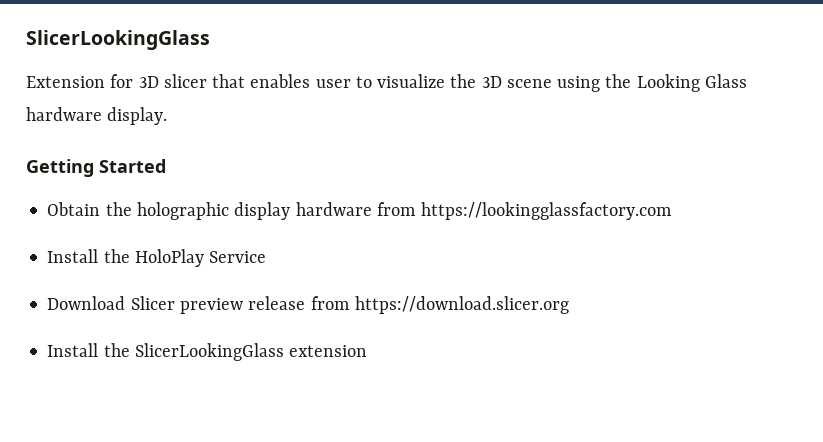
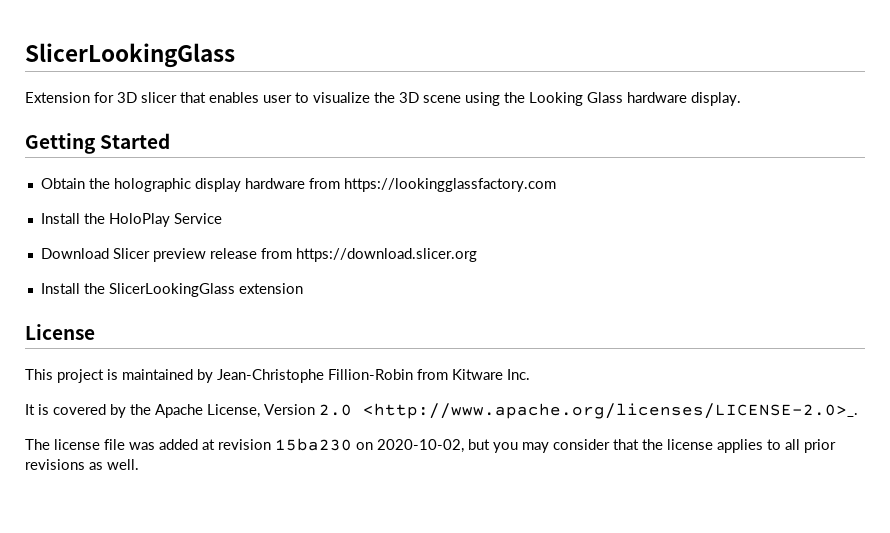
+ License
+ This project is maintained by Jean-Christophe Fillion-Robin from Kitware Inc.
+ It is covered by the Apache License, Version 2.0 <http://www.apache.org/licenses/LICENSE-2.0>_.
+ The license file was added at revision 15ba230 on 2020-10-02, but you may consider that the license applies to all prior revisions as well.

